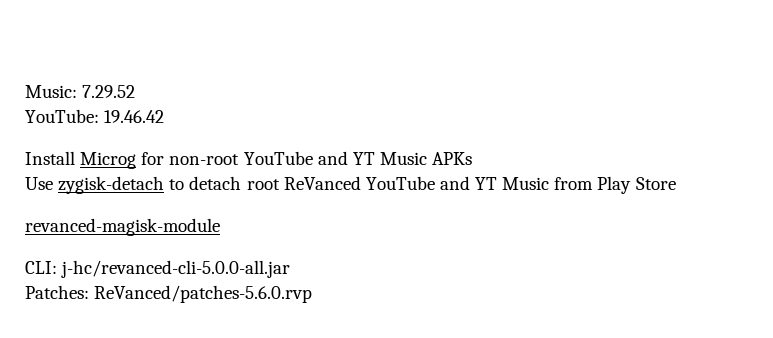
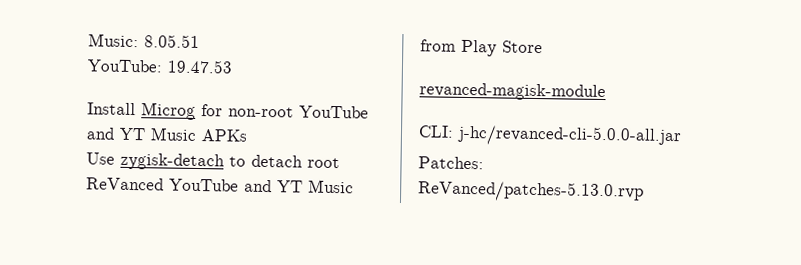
- Music: 7.29.52
+ Music: 8.05.51
- YouTube: 19.46.42
+ YouTube: 19.47.53
- Patches: ReVanced/patches-5.6.0.rvp
+ Patches: ReVanced/patches-5.13.0.rvp

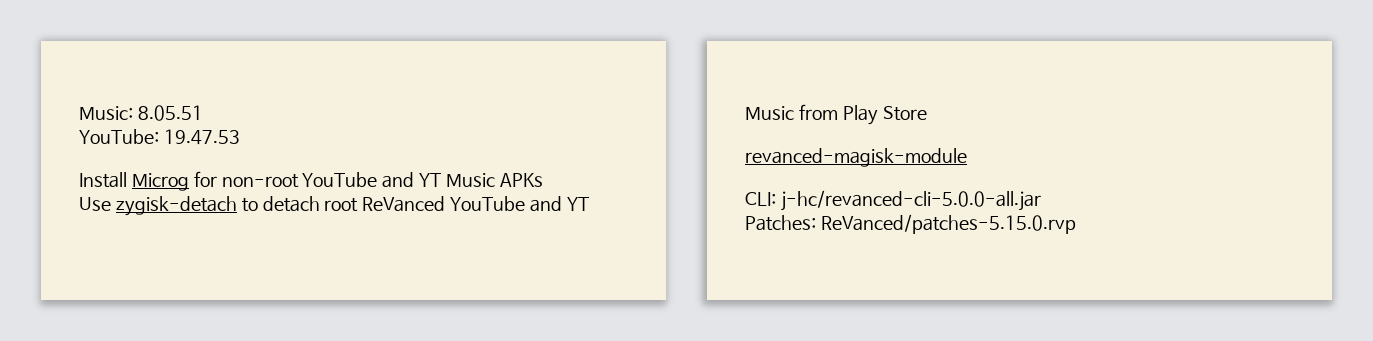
- Patches: ReVanced/patches-5.13.0.rvp
+ Patches: ReVanced/patches-5.15.0.rvp

